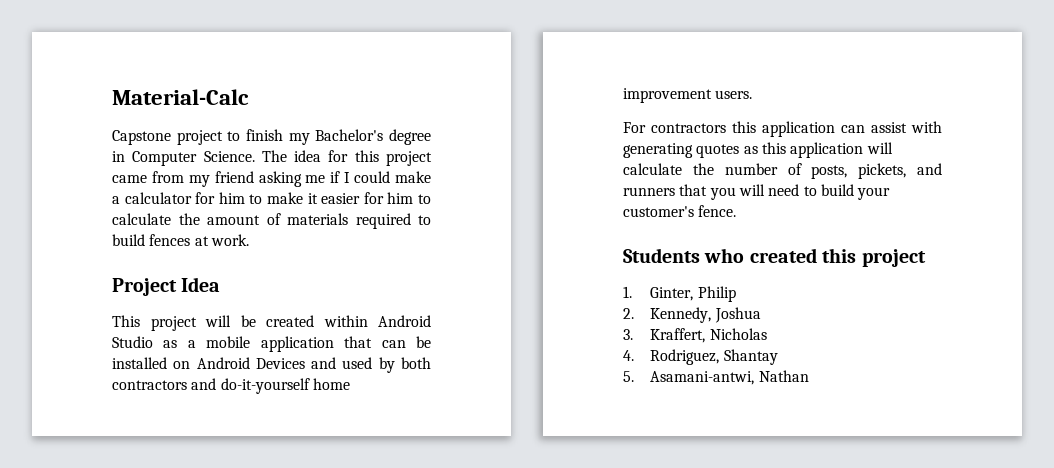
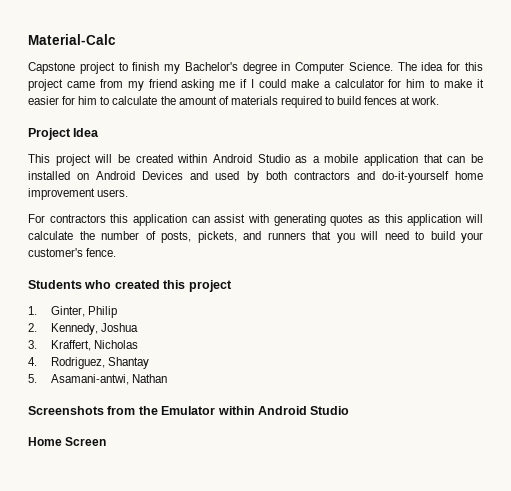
+ Screenshots from the Emulator within Android Studio
+ Home Screen

